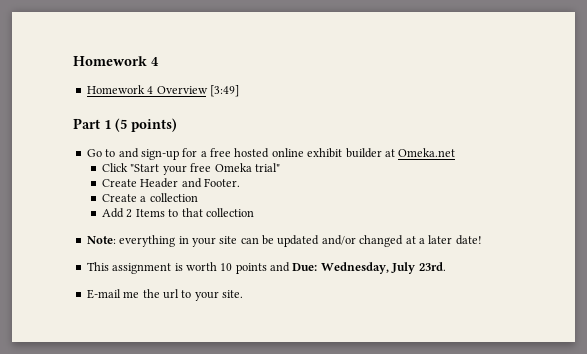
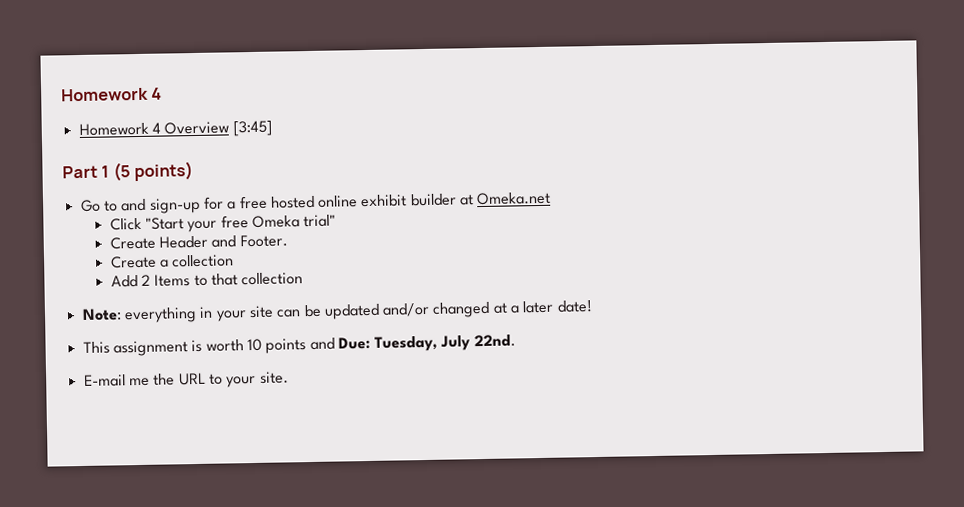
- Homework 4 Overview [3:49]
+ Homework 4 Overview [3:45]
- This assignment is worth 10 points and Due: Wednesday, July 23rd.
+ This assignment is worth 10 points and Due: Tuesday, July 22nd.
- E-mail me the url to your site.
+ E-mail me the URL to your site.

